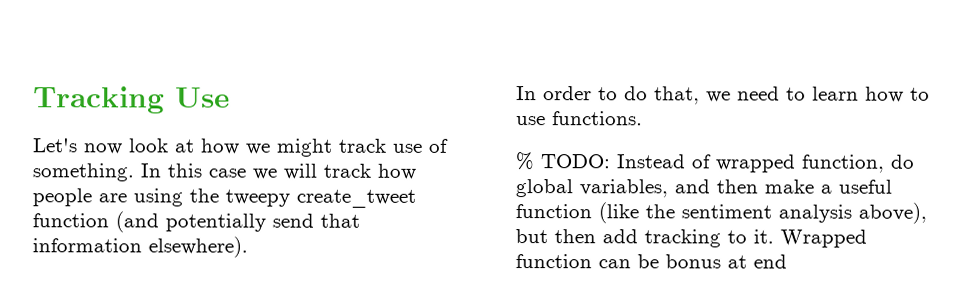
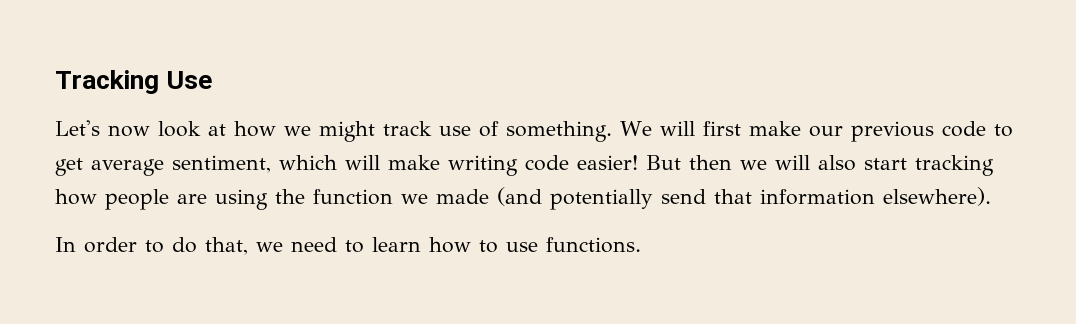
- In this case we will track how people are using the tweepy create_tweet function (and potentially send that information elsewhere).
+ We will first make our previous code to get average sentiment, which will make writing code easier! But then we will also start tracking how people are using the function we made (and potentially send that information elsewhere).
- % TODO: Instead of wrapped function, do global variables, and then make a useful function (like the sentiment analysis above), but then add tracking to it. Wrapped function can be bonus at end

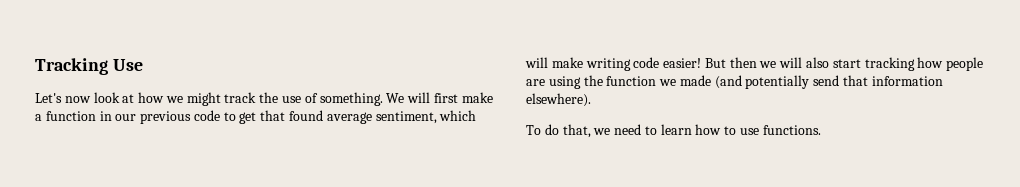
- Let's now look at how we might track use of something.
+ Let's now look at how we might track the use of something.
- We will first make our previous code to get average sentiment, which will make writing code easier!
+ We will first make a function in our previous code to get that found average sentiment, which will make writing code easier!
- In order to do that, we need to learn how to use functions.
+ To do that, we need to learn how to use functions.

